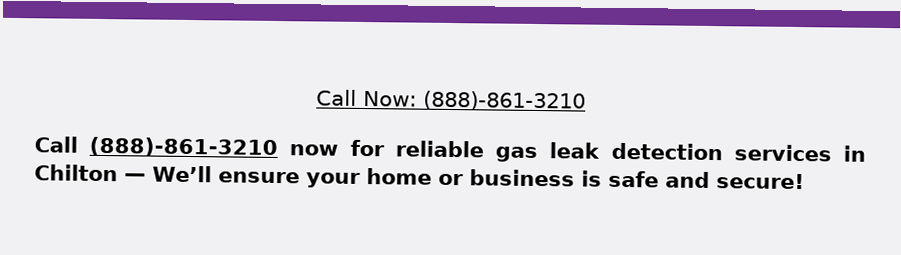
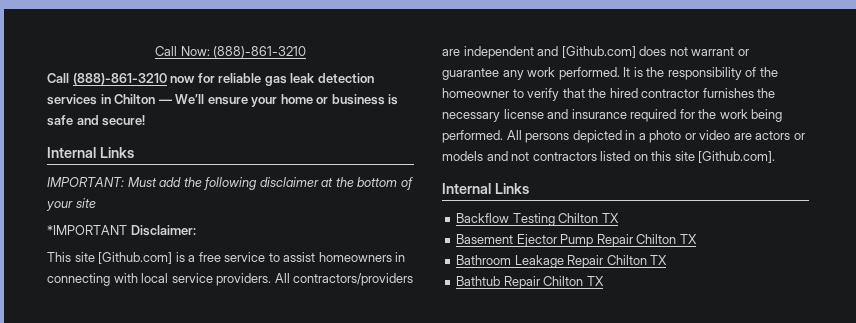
  Call (888)-861-3210 now for reliable gas leak detection services in Chilton — We’ll ensure your home or business is safe and secure!
+ Internal Links
+ IMPORTANT: Must add the following disclaimer at the bottom of your site
+ *IMPORTANT Disclaimer:
+ This site [Github.com] is a free service to assist homeowners in connecting with local service providers. All contractors/providers are independent and [Github.com] does not warrant or guarantee any work performed. It is the responsibility of the homeowner to verify that the hired contractor furnishes the necessary license and insurance required for the work being performed. All persons depicted in a photo or video are actors or models and not contractors listed on this site [Github.com].
+ Internal Links
+ Backflow Testing Chilton TX
+ Basement Ejector Pump Repair Chilton TX
+ Bathroom Leakage Repair Chilton TX
+ Bathtub Repair Chilton TX

